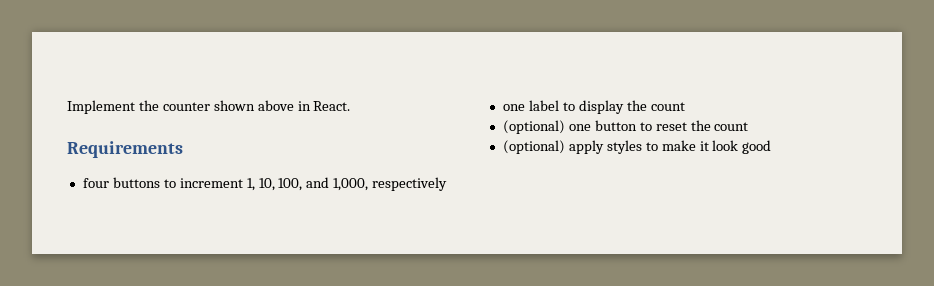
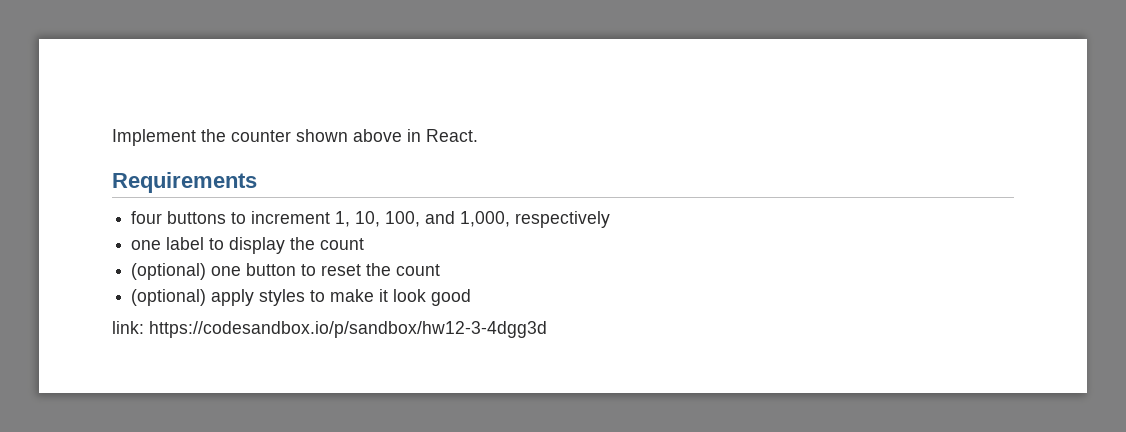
+ link: https://codesandbox.io/p/sandbox/hw12-3-4dgg3d

